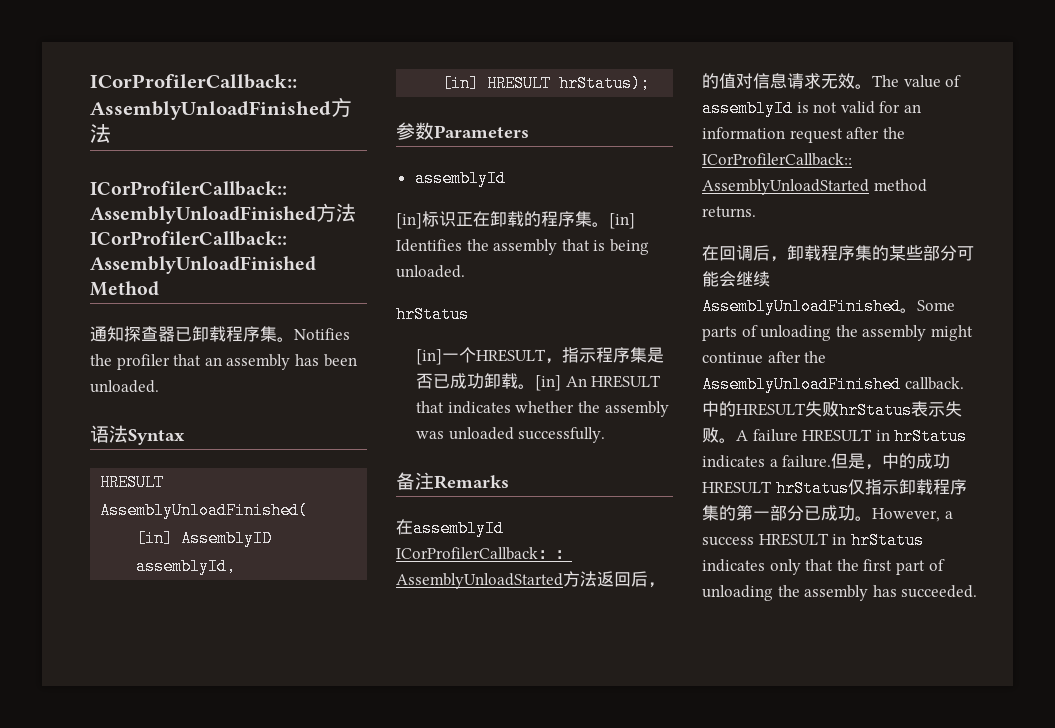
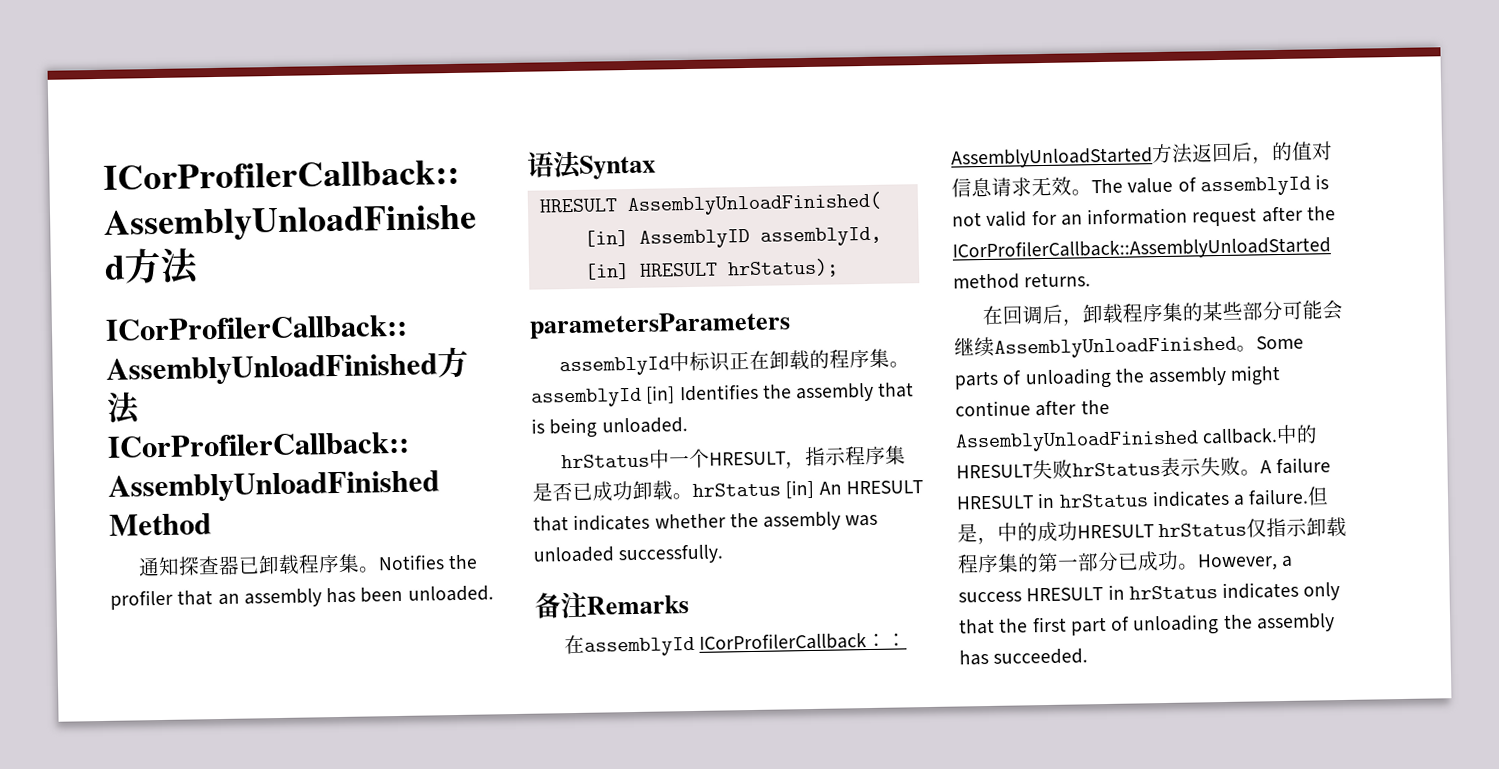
- 参数Parameters
- assemblyId
- [in]标识正在卸载的程序集。[in] Identifies the assembly that is being unloaded.
- hrStatus
- [in]一个HRESULT，指示程序集是否已成功卸载。[in] An HRESULT that indicates whether the assembly was unloaded successfully.
+ parametersParameters
+ assemblyId中标识正在卸载的程序集。assemblyId [in] Identifies the assembly that is being unloaded.
+ hrStatus中一个HRESULT，指示程序集是否已成功卸载。hrStatus [in] An HRESULT that indicates whether the assembly was unloaded successfully.

